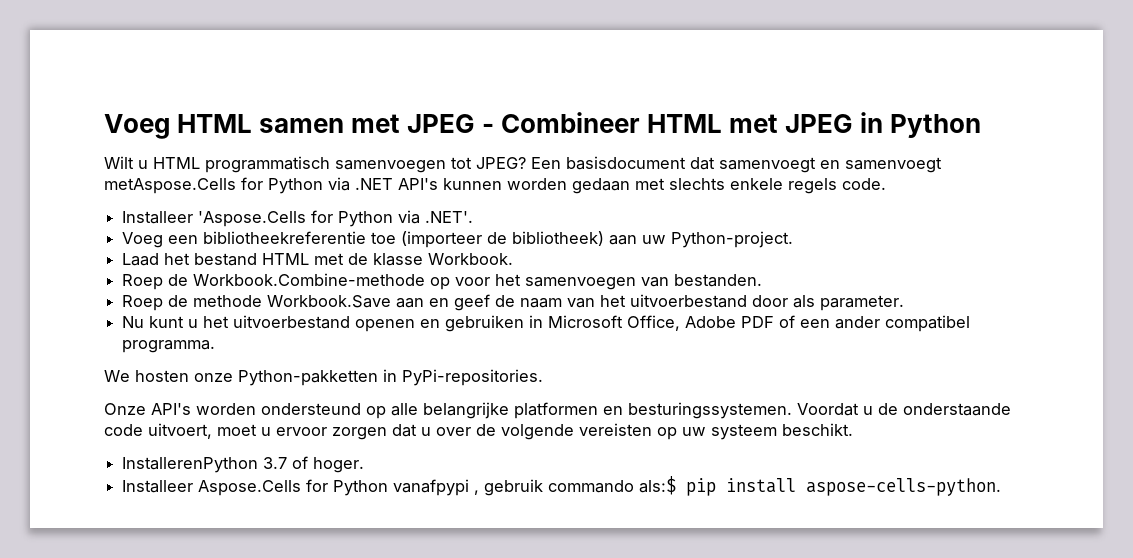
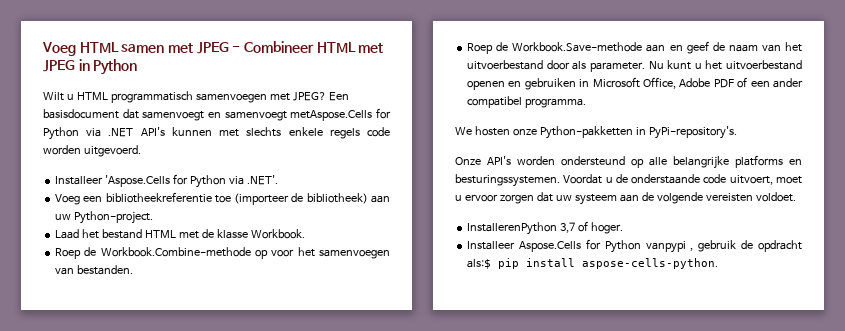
- Wilt u HTML programmatisch samenvoegen tot JPEG?
+ Wilt u HTML programmatisch samenvoegen met JPEG?
- Een basisdocument dat samenvoegt en samenvoegt metAspose.Cells for Python via .NET API's kunnen worden gedaan met slechts enkele regels code.
+ Een basisdocument dat samenvoegt en samenvoegt metAspose.Cells for Python via .NET API's kunnen met slechts enkele regels code worden uitgevoerd.
- Roep de methode Workbook.Save aan en geef de naam van het uitvoerbestand door als parameter.
- Nu kunt u het uitvoerbestand openen en gebruiken in Microsoft Office, Adobe PDF of een ander compatibel programma.
+ Roep de Workbook.Save-methode aan en geef de naam van het uitvoerbestand door als parameter. Nu kunt u het uitvoerbestand openen en gebruiken in Microsoft Office, Adobe PDF of een ander compatibel programma.
- We hosten onze Python-pakketten in PyPi-repositories.
+ We hosten onze Python-pakketten in PyPi-repository's.
- Onze API's worden ondersteund op alle belangrijke platformen en besturingssystemen.
+ Onze API's worden ondersteund op alle belangrijke platforms en besturingssystemen.
- Voordat u de onderstaande code uitvoert, moet u ervoor zorgen dat u over de volgende vereisten op uw systeem beschikt.
+ Voordat u de onderstaande code uitvoert, moet u ervoor zorgen dat uw systeem aan de volgende vereisten voldoet.
- InstallerenPython 3.7 of hoger.
+ InstallerenPython 3,7 of hoger.
- Installeer Aspose.Cells for Python vanafpypi , gebruik commando als:$ pip install aspose-cells-python.
+ Installeer Aspose.Cells for Python vanpypi , gebruik de opdracht als:$ pip install aspose-cells-python.

